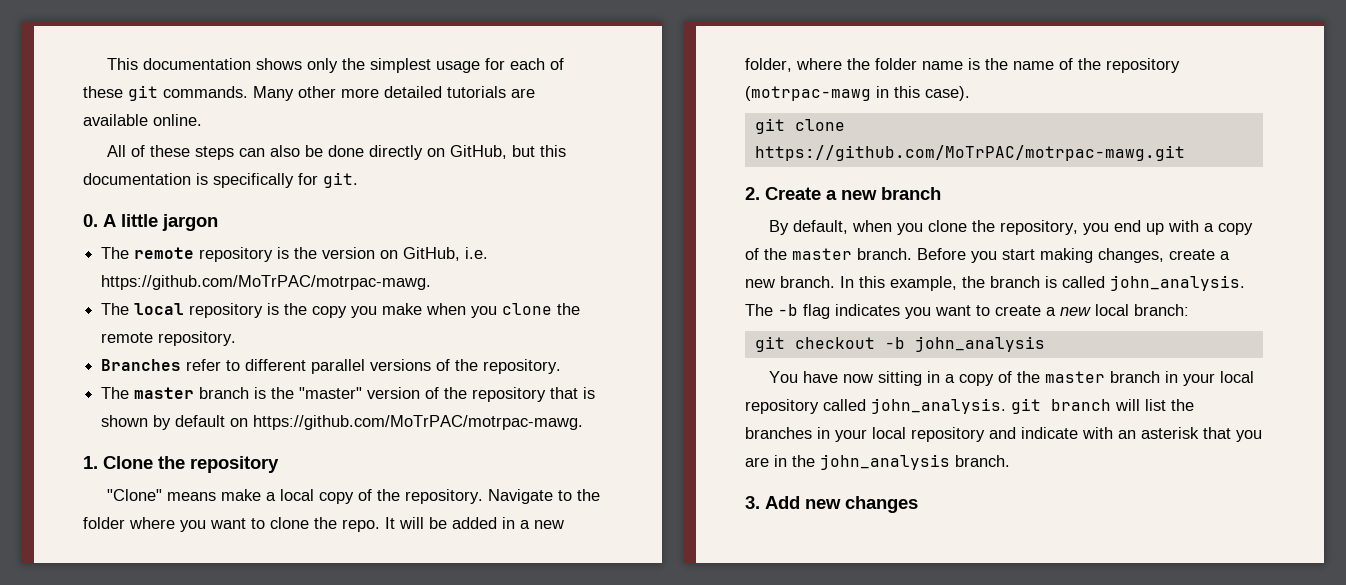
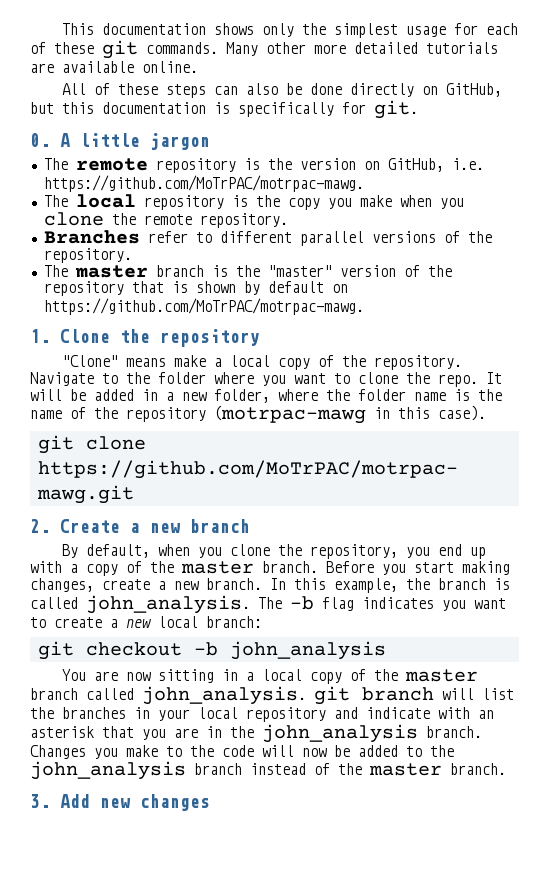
- You have now sitting in a copy of the master branch in your local repository called john_analysis. git branch will list the branches in your local repository and indicate with an asterisk that you are in the john_analysis branch.
+ You are now sitting in a local copy of the master branch called john_analysis. git branch will list the branches in your local repository and indicate with an asterisk that you are in the john_analysis branch. Changes you make to the code will now be added to the john_analysis branch instead of the master branch.

